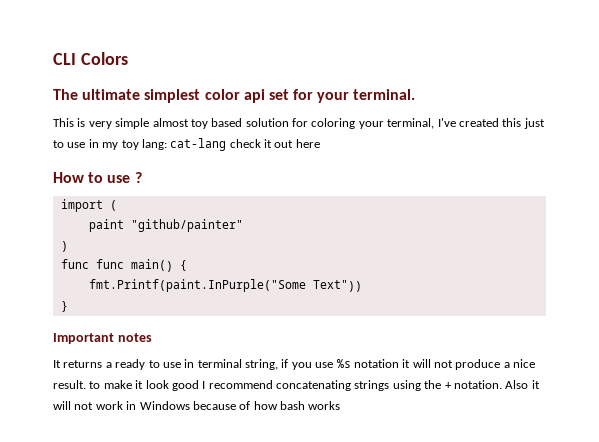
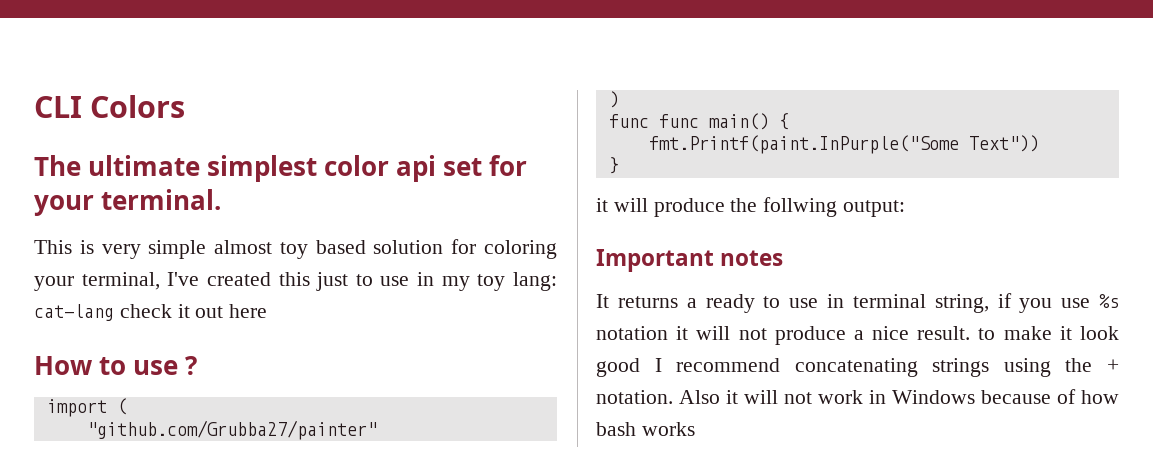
- paint "github/painter"
+ "github.com/Grubba27/painter"
+ it will produce the follwing output:

